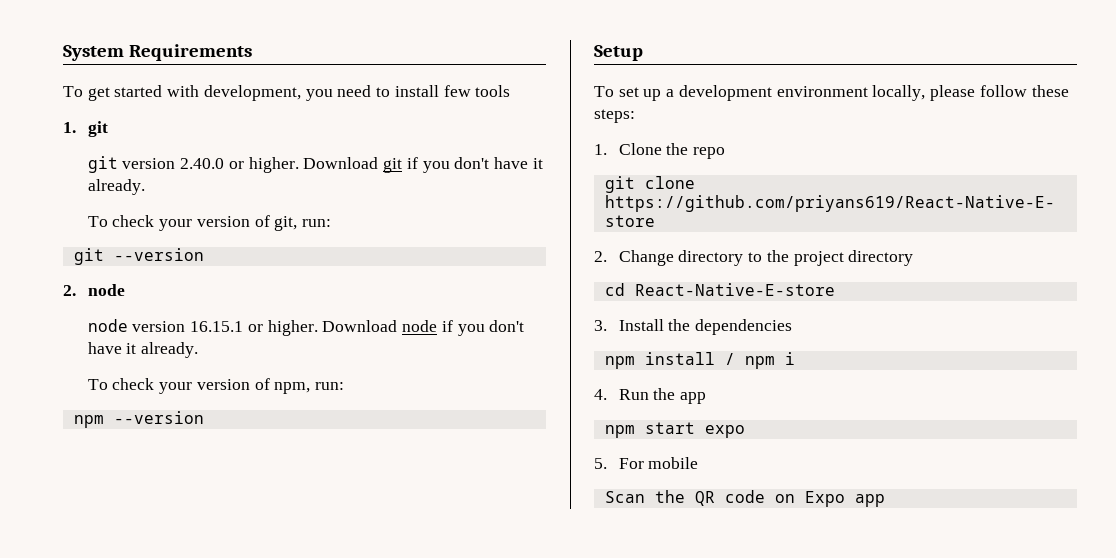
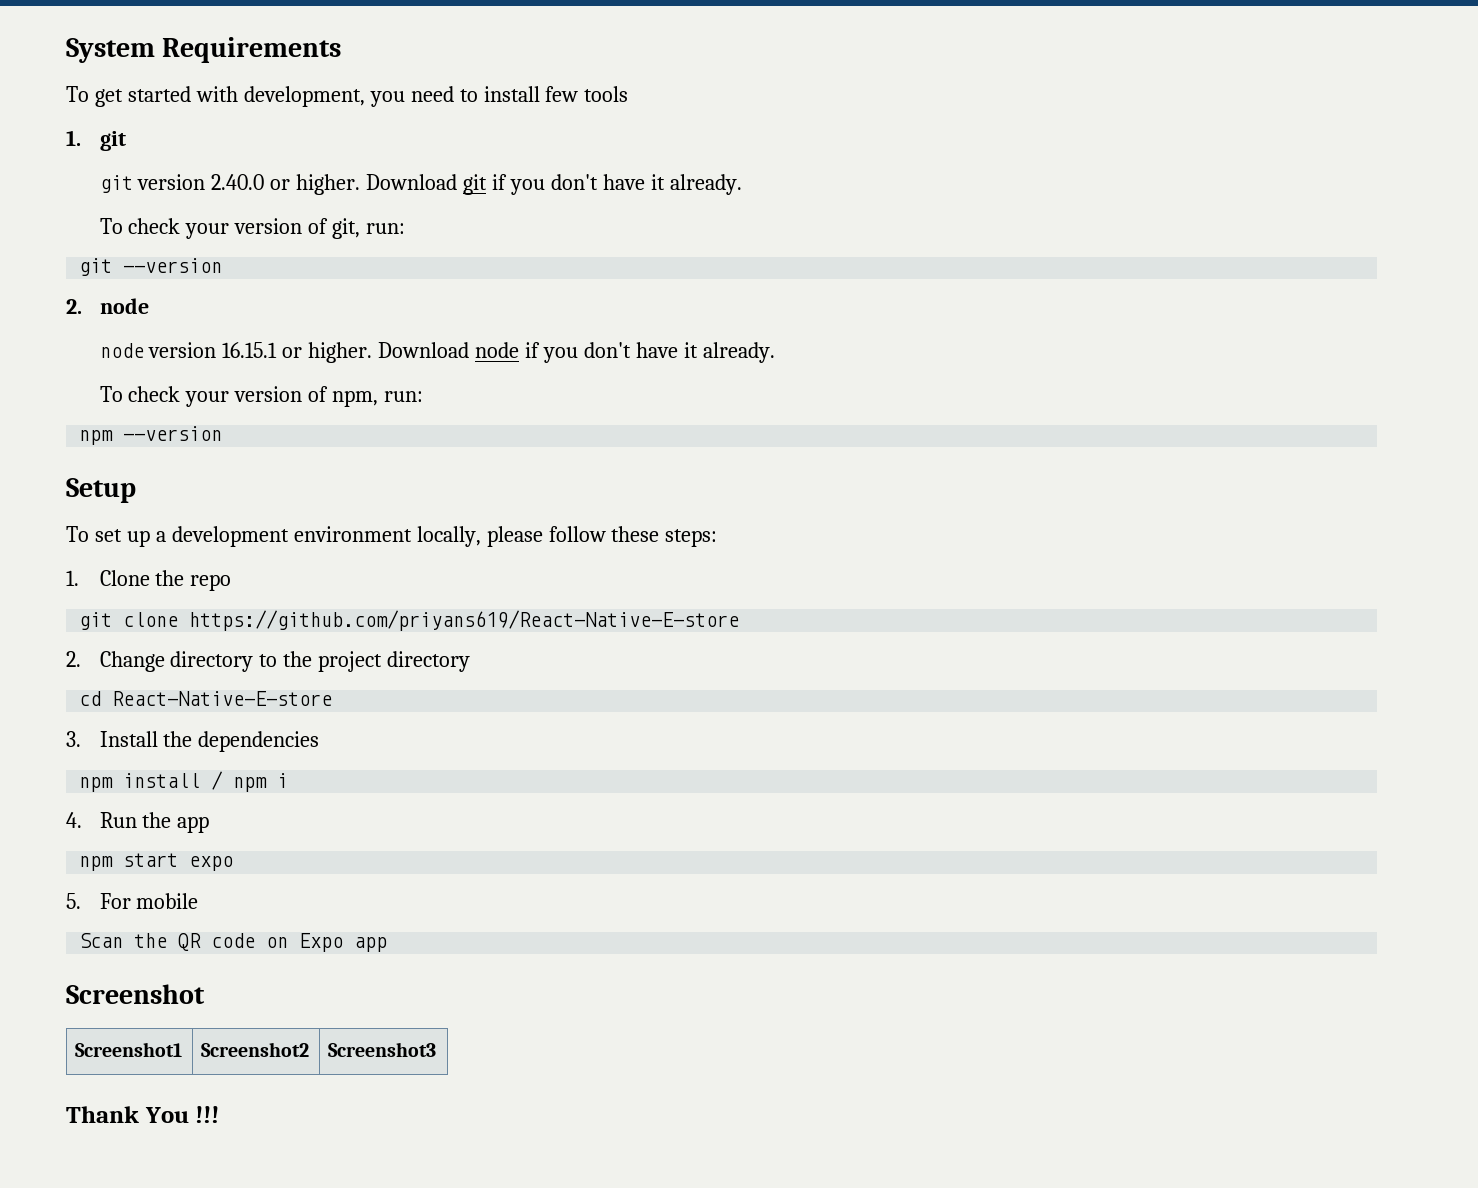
+ Screenshot
+ Screenshot1 | Screenshot2 | Screenshot3
+ Thank You !!!

